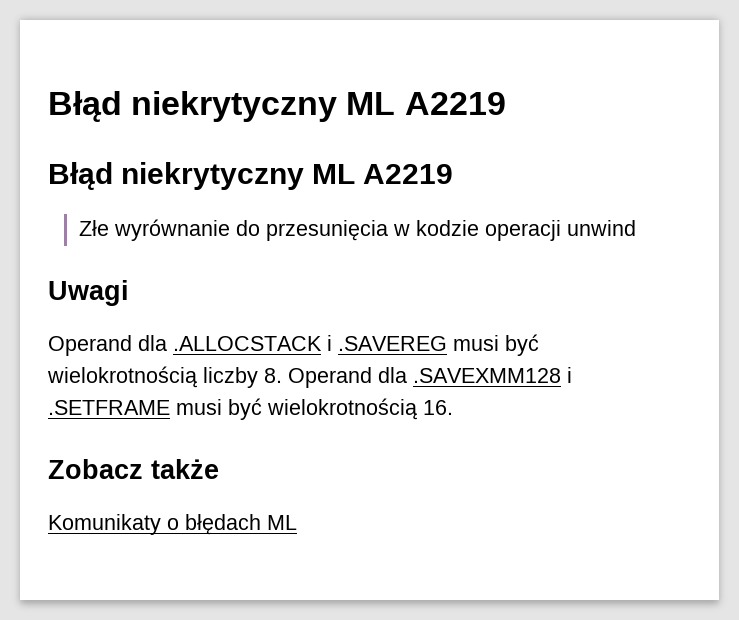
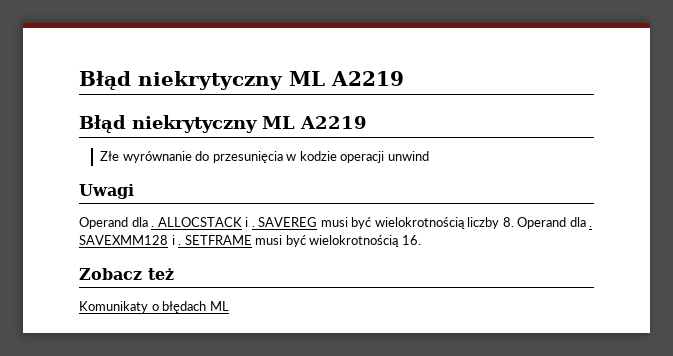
- Operand dla .ALLOCSTACK i .SAVEREG musi być wielokrotnością liczby 8. Operand dla .SAVEXMM128 i .SETFRAME musi być wielokrotnością 16.
+ Operand dla . ALLOCSTACK i . SAVEREG musi być wielokrotnością liczby 8. Operand dla . SAVEXMM128 i . SETFRAME musi być wielokrotnością 16.
- Zobacz także
+ Zobacz też

